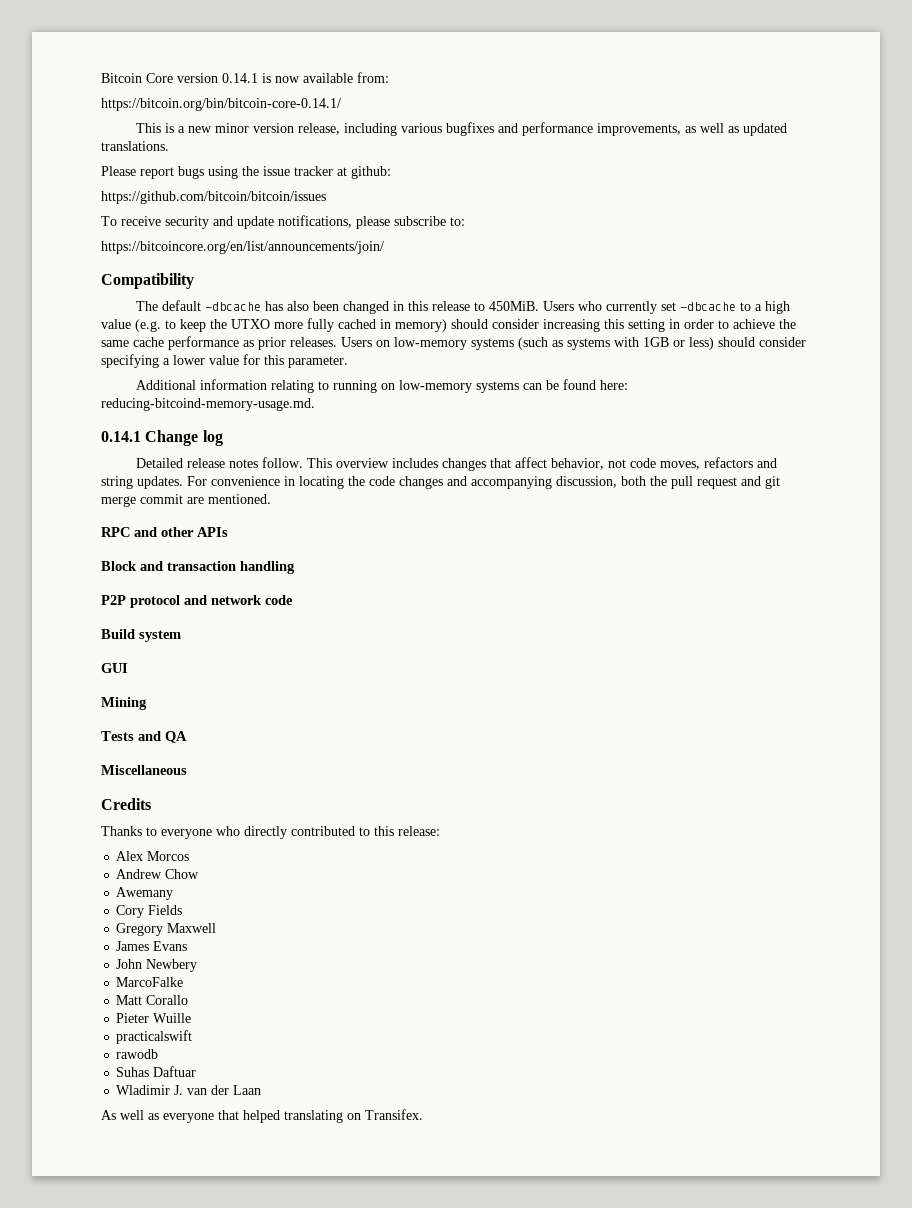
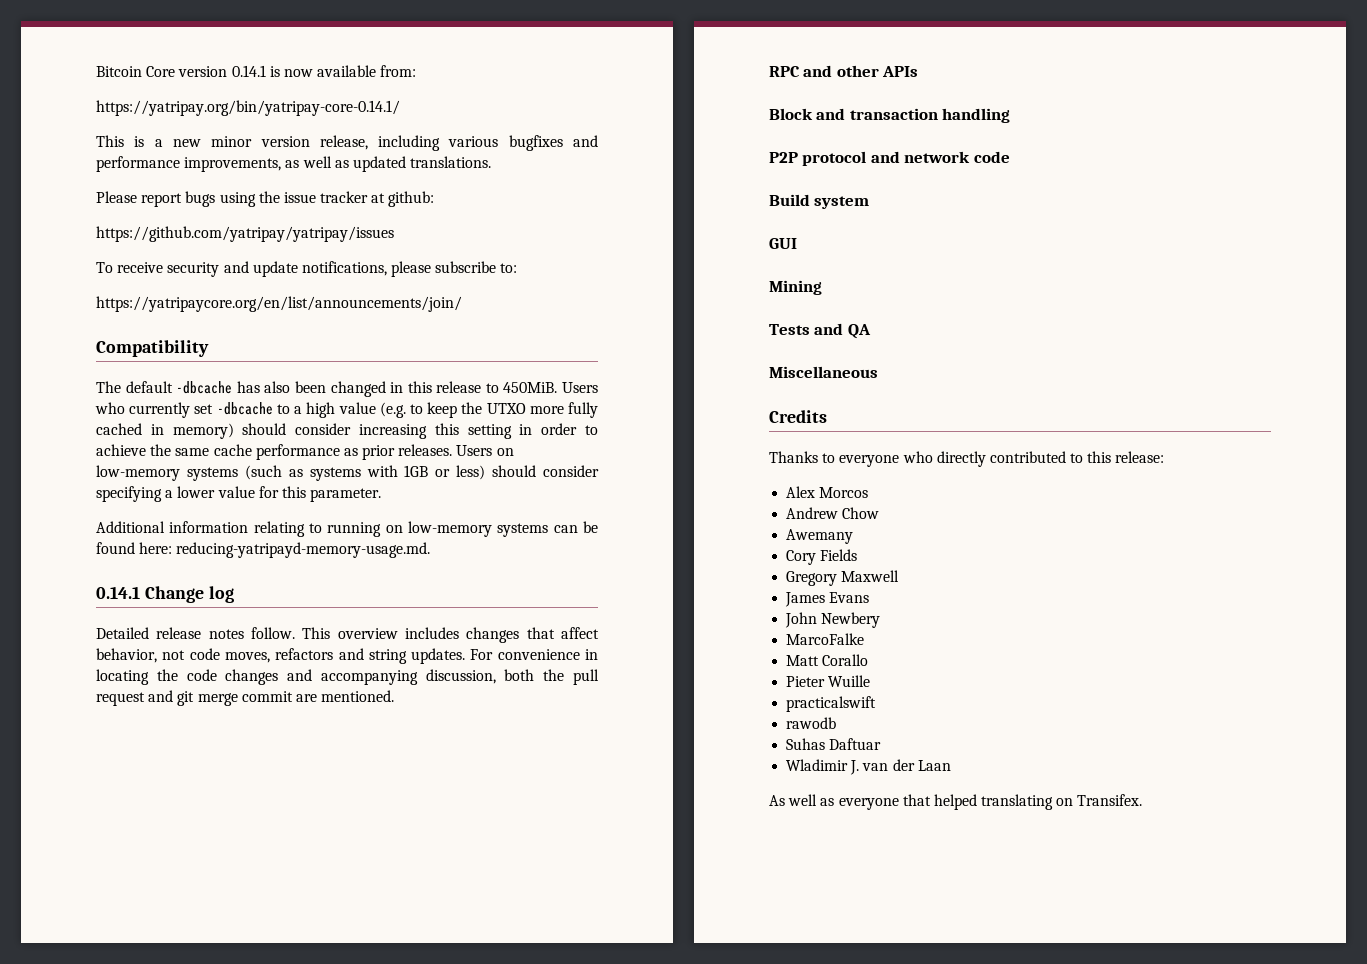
- https://bitcoin.org/bin/bitcoin-core-0.14.1/
+ https://yatripay.org/bin/yatripay-core-0.14.1/
- https://github.com/bitcoin/bitcoin/issues
+ https://github.com/yatripay/yatripay/issues
- https://bitcoincore.org/en/list/announcements/join/
+ https://yatripaycore.org/en/list/announcements/join/
- Additional information relating to running on low-memory systems can be found here: reducing-bitcoind-memory-usage.md.
+ Additional information relating to running on low-memory systems can be found here: reducing-yatripayd-memory-usage.md.

